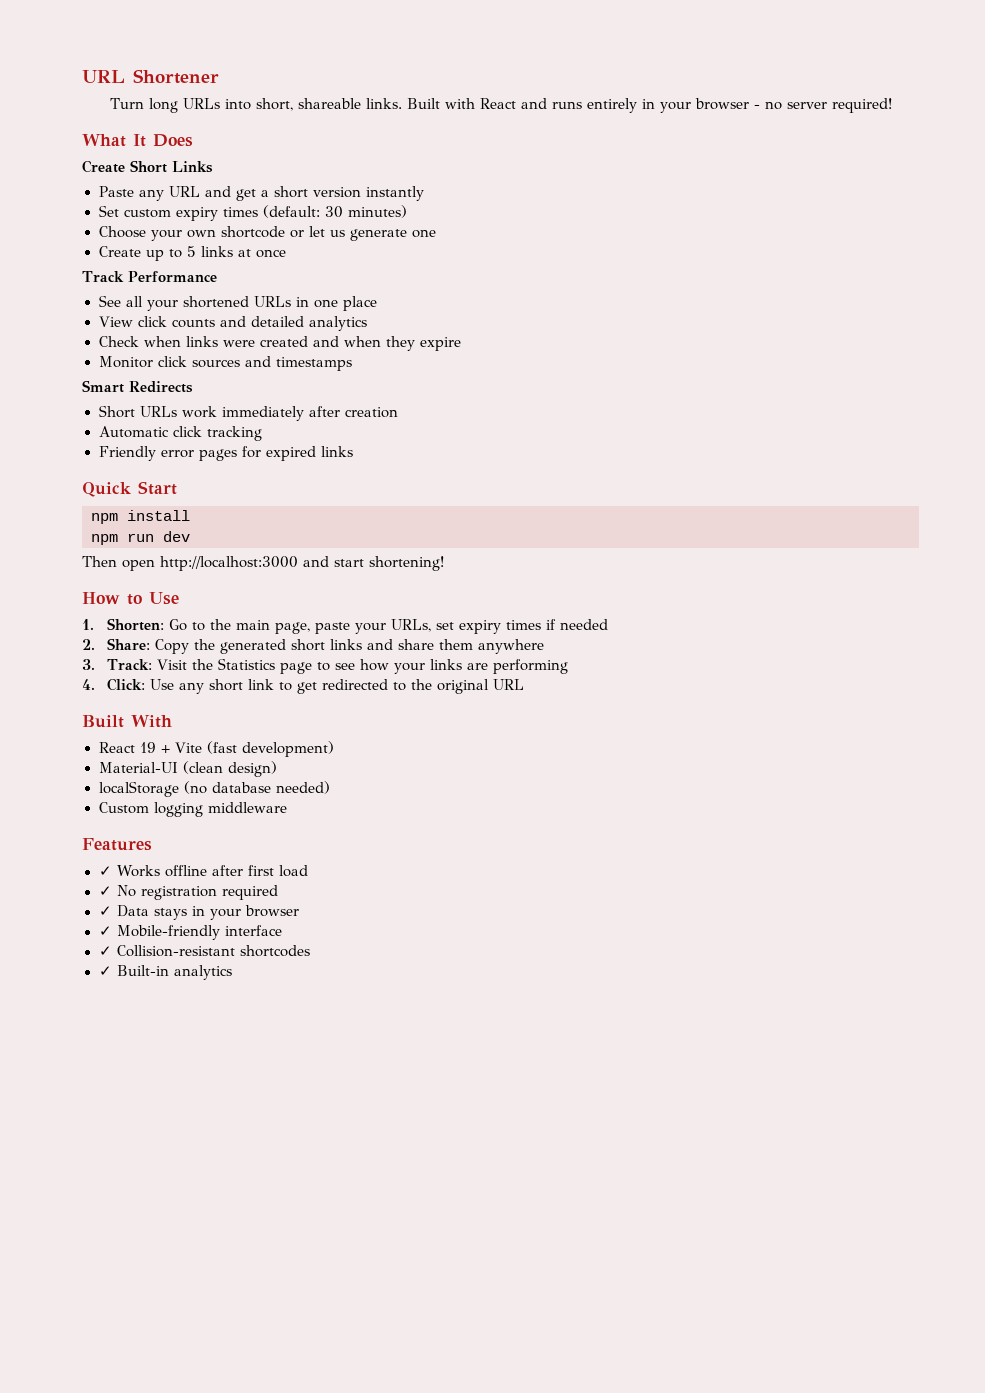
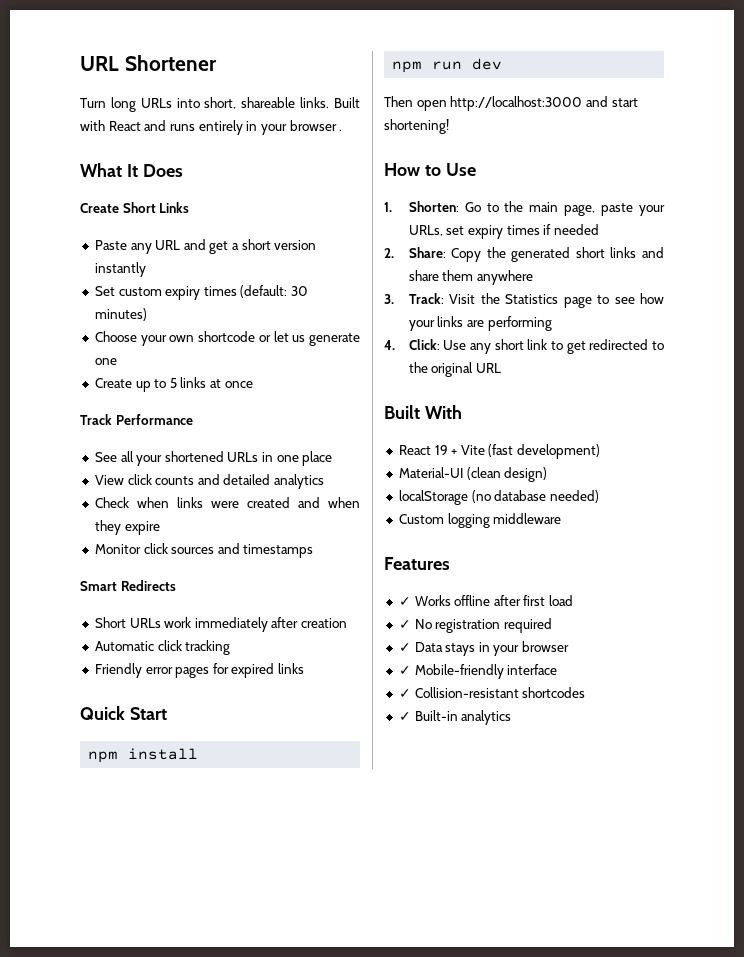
- Built with React and runs entirely in your browser - no server required!
+ Built with React and runs entirely in your browser .

